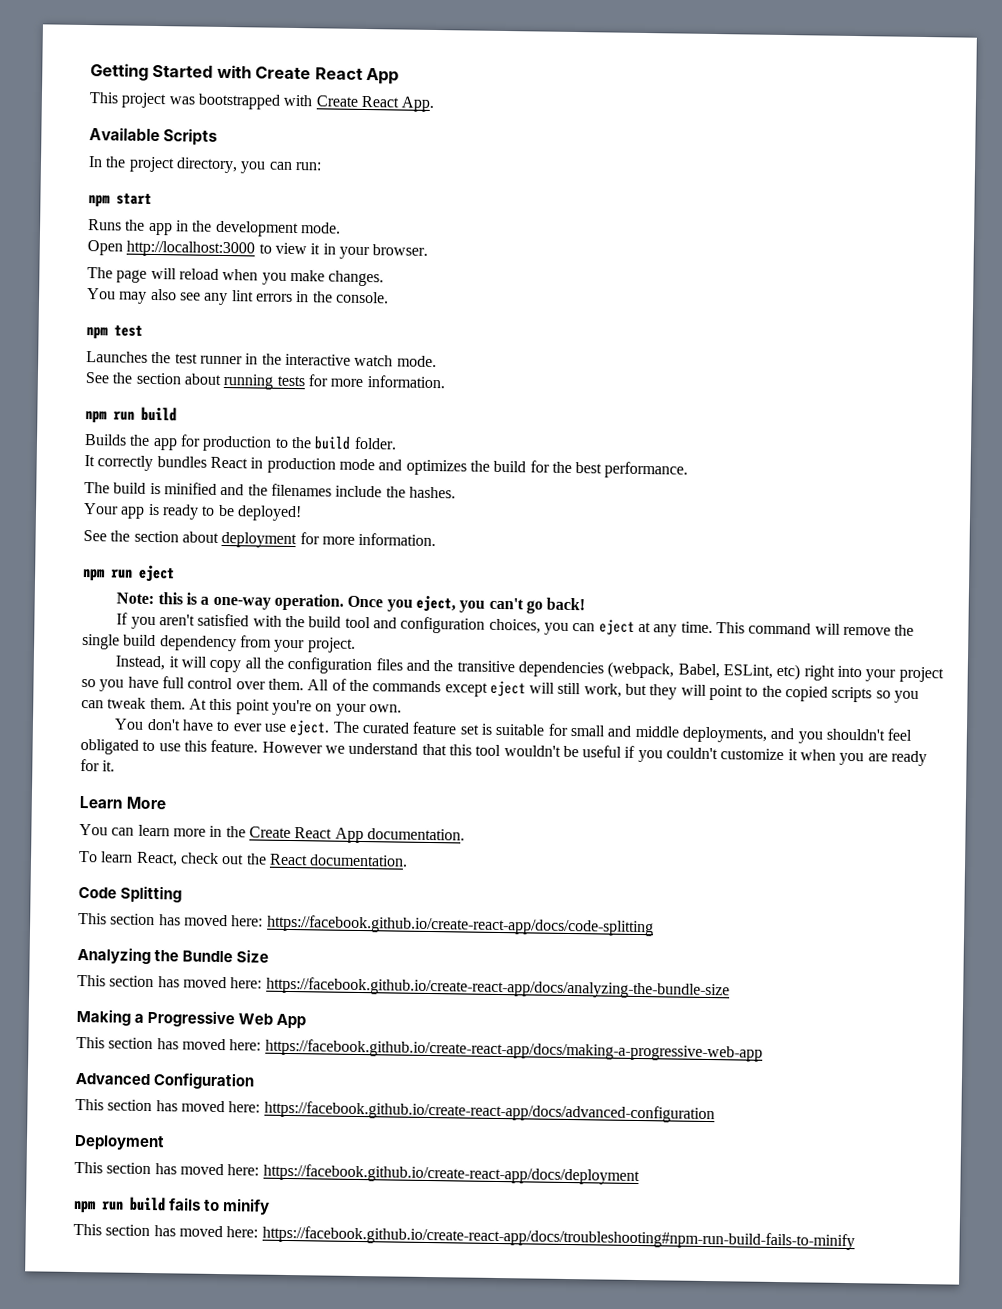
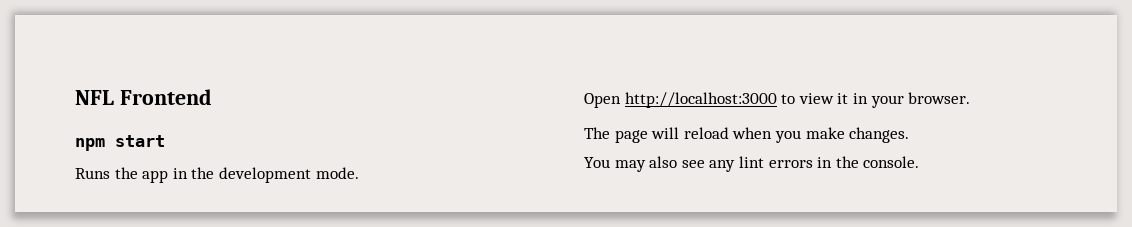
- Getting Started with Create React App
- This project was bootstrapped with Create React App.
- Available Scripts
- In the project directory, you can run:
+ NFL Frontend
- npm test
- Launches the test runner in the interactive watch mode.
- See the section about running tests for more information.
- npm run build
- Builds the app for production to the build folder.
- It correctly bundles React in production mode and optimizes the build for the best performance.
- The build is minified and the filenames include the hashes.
- Your app is ready to be deployed!
- See the section about deployment for more information.
- npm run eject
- Note: this is a one-way operation. Once you eject, you can't go back!
- If you aren't satisfied with the build tool and configuration choices, you can eject at any time. This command will remove the single build dependency from your project.
- Instead, it will copy all the configuration files and the transitive dependencies (webpack, Babel, ESLint, etc) right into your project so you have full control over them. All of the commands except eject will still work, but they will point to the copied scripts so you can tweak them. At this point you're on your own.
- You don't have to ever use eject. The curated feature set is suitable for small and middle deployments, and you shouldn't feel obligated to use this feature. However we understand that this tool wouldn't be useful if you couldn't customize it when you are ready for it.
- Learn More
- You can learn more in the Create React App documentation.
- To learn React, check out the React documentation.
- Code Splitting
- This section has moved here: https://facebook.github.io/create-react-app/docs/code-splitting
- Analyzing the Bundle Size
- This section has moved here: https://facebook.github.io/create-react-app/docs/analyzing-the-bundle-size
- Making a Progressive Web App
- This section has moved here: https://facebook.github.io/create-react-app/docs/making-a-progressive-web-app
- Advanced Configuration
- This section has moved here: https://facebook.github.io/create-react-app/docs/advanced-configuration
- Deployment
- This section has moved here: https://facebook.github.io/create-react-app/docs/deployment
- npm run build fails to minify
- This section has moved here: https://facebook.github.io/create-react-app/docs/troubleshooting#npm-run-build-fails-to-minify

